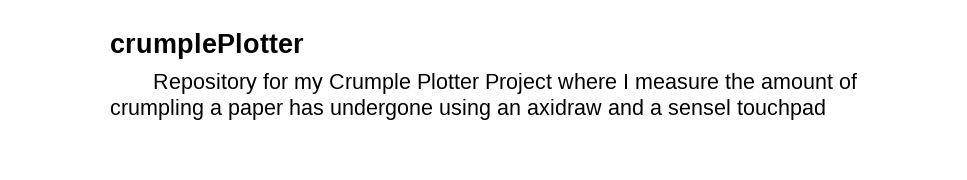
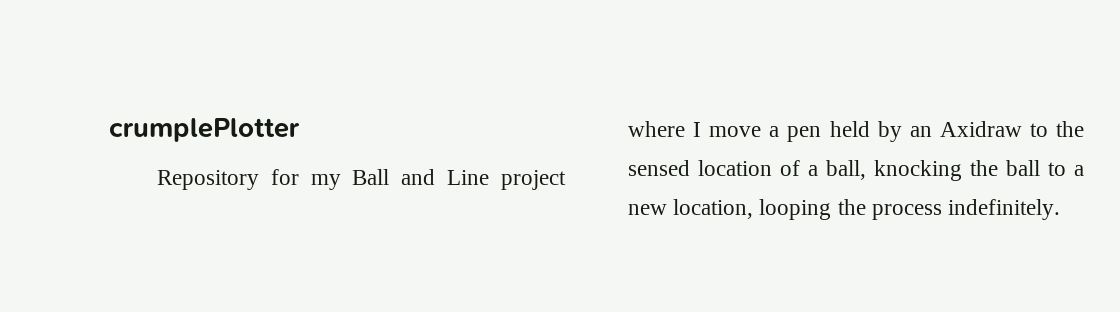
- Repository for my Crumple Plotter Project where I measure the amount of crumpling a paper has undergone using an axidraw and a sensel touchpad
+ Repository for my Ball and Line project where I move a pen held by an Axidraw to the sensed location of a ball, knocking the ball to a new location, looping the process indefinitely.

